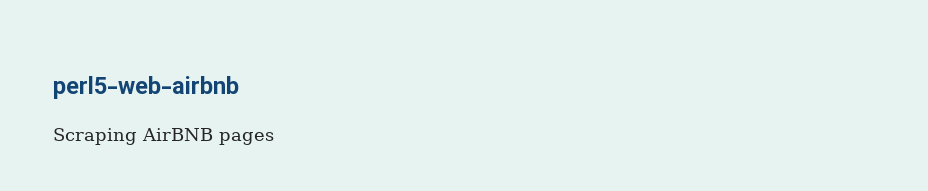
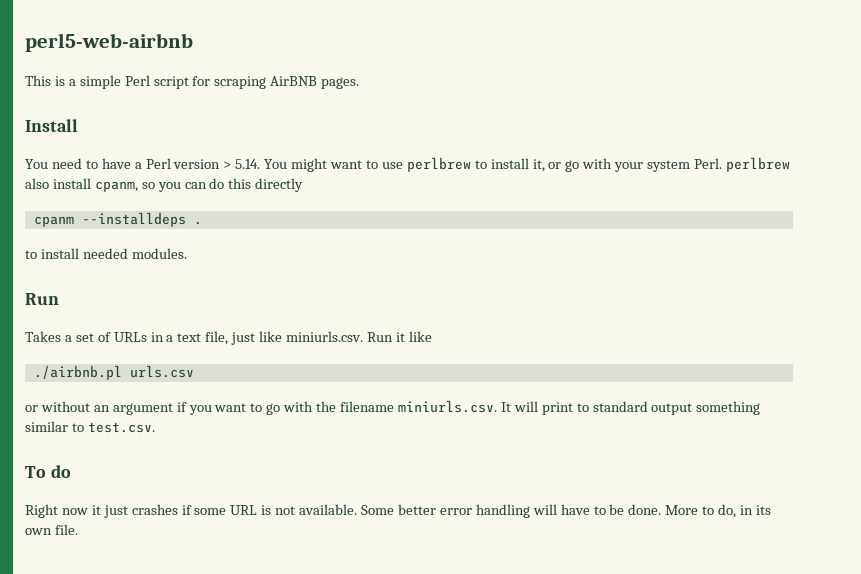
- Scraping AirBNB pages
+ This is a simple Perl script for scraping AirBNB pages.
+ Install
+ You need to have a Perl version > 5.14. You might want to use perlbrew to install it, or go with your system Perl. perlbrew also install cpanm, so you can do this directly
+ cpanm --installdeps .
+ to install needed modules.
+ Run
+ Takes a set of URLs in a text file, just like miniurls.csv. Run it like
+ ./airbnb.pl urls.csv
+ or without an argument if you want to go with the filename miniurls.csv. It will print to standard output something similar to test.csv.
+ To do
+ Right now it just crashes if some URL is not available. Some better error handling will have to be done. More to do, in its own file.

